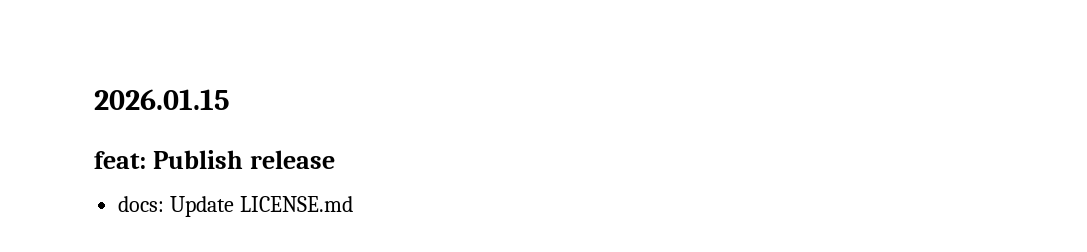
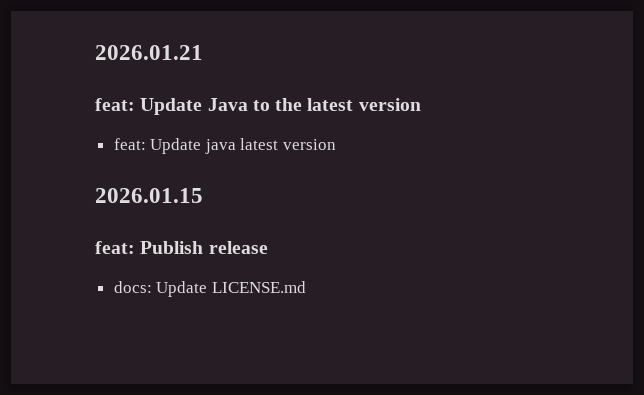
+ 2026.01.21
+ feat: Update Java to the latest version
+ feat: Update java latest version

